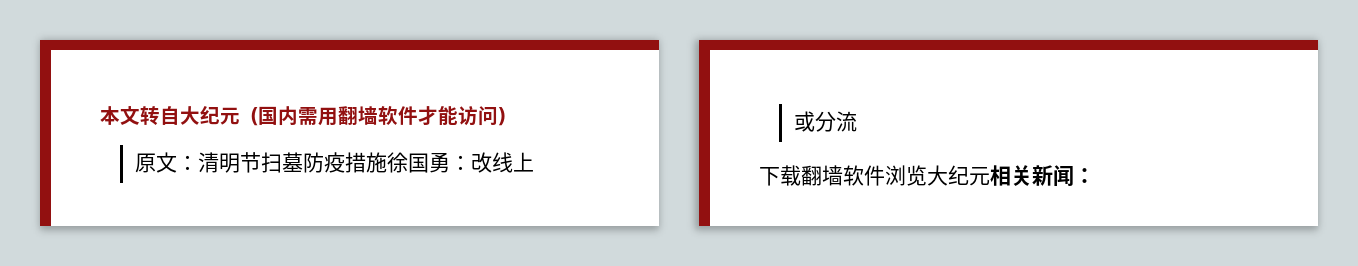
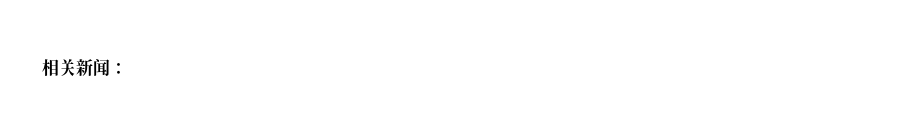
- 本文转自大纪元（国内需用翻墙软件才能访问）
- 原文：清明节扫墓防疫措施徐国勇：改线上或分流
- 下载翻墙软件浏览大纪元相关新闻：
+ 相关新闻：

